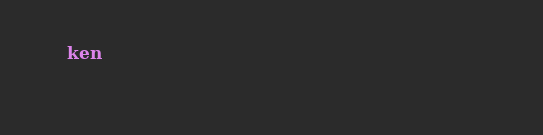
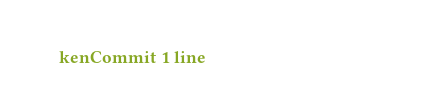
- ken
+ kenCommit 1 line

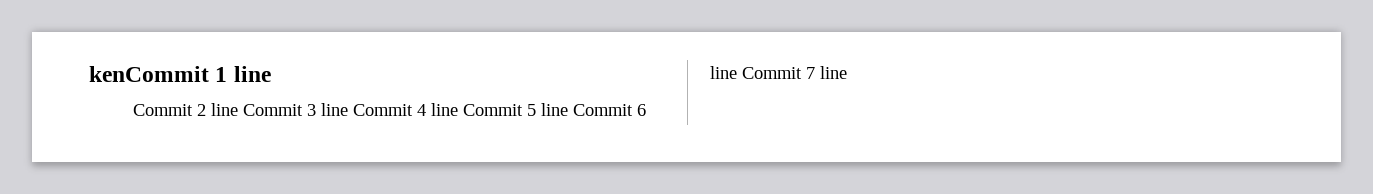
+ Commit 2 line Commit 3 line Commit 4 line Commit 5 line Commit 6 line Commit 7 line

